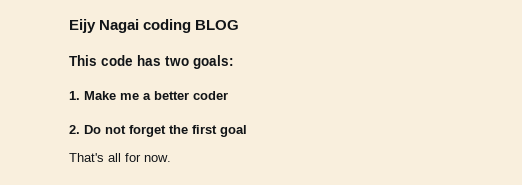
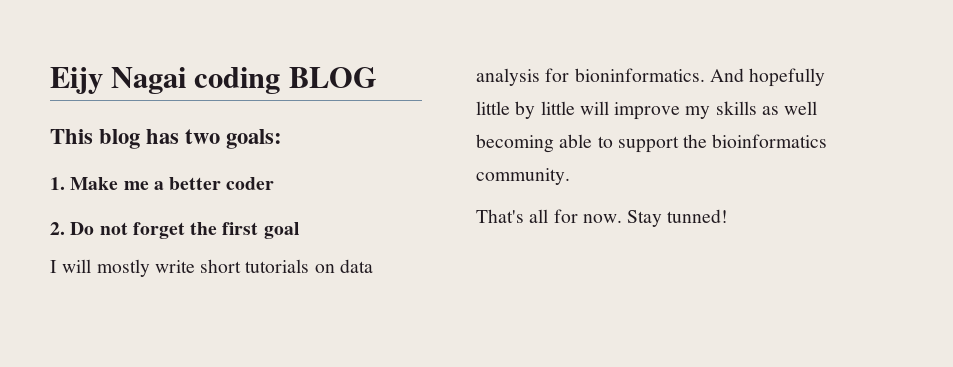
- This code has two goals:
+ This blog has two goals:
+ I will mostly write short tutorials on data analysis for bioninformatics. And hopefully little by little will improve my skills as well becoming able to support the bioinformatics community.
+ Stay tunned!

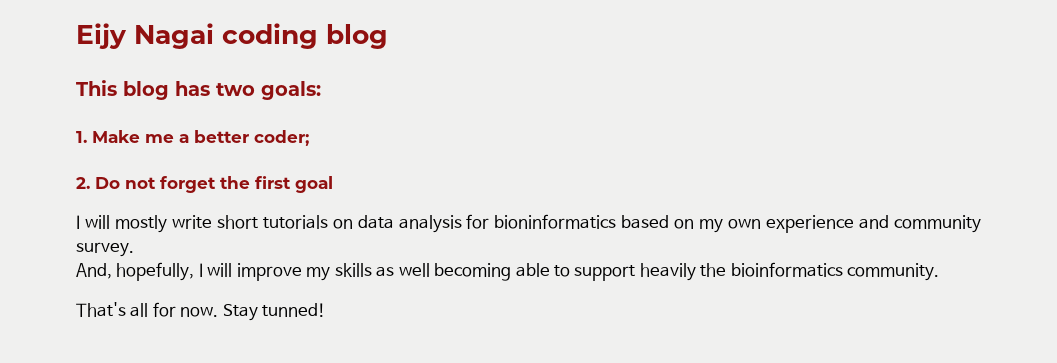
- Eijy Nagai coding BLOG
+ Eijy Nagai coding blog
- 1. Make me a better coder
+ 1. Make me a better coder;
- I will mostly write short tutorials on data analysis for bioninformatics. And hopefully little by little will improve my skills as well becoming able to support the bioinformatics community.
+ I will mostly write short tutorials on data analysis for bioninformatics based on my own experience and community survey.
+ And, hopefully, I will improve my skills as well becoming able to support heavily the bioinformatics community.

